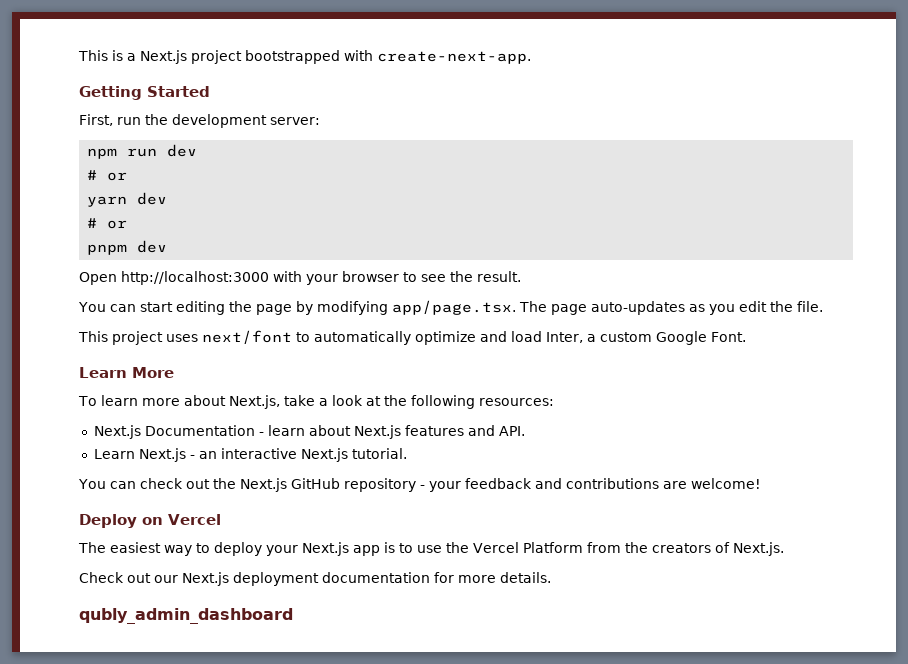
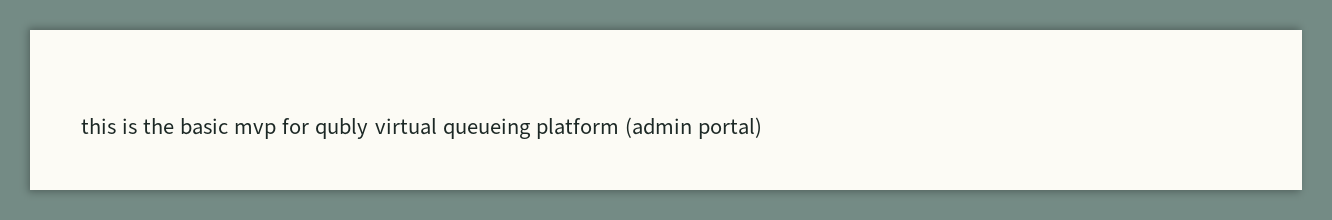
- This is a Next.js project bootstrapped with create-next-app.
- Getting Started
- First, run the development server:
- npm run dev
- # or
- yarn dev
- # or
- pnpm dev
- Open http://localhost:3000 with your browser to see the result.
- You can start editing the page by modifying app/page.tsx. The page auto-updates as you edit the file.
- This project uses next/font to automatically optimize and load Inter, a custom Google Font.
- Learn More
- To learn more about Next.js, take a look at the following resources:
- Next.js Documentation - learn about Next.js features and API.
- Learn Next.js - an interactive Next.js tutorial.
- You can check out the Next.js GitHub repository - your feedback and contributions are welcome!
- Deploy on Vercel
- The easiest way to deploy your Next.js app is to use the Vercel Platform from the creators of Next.js.
- Check out our Next.js deployment documentation for more details.
- qubly_admin_dashboard
+ this is the basic mvp for qubly virtual queueing platform (admin portal)

